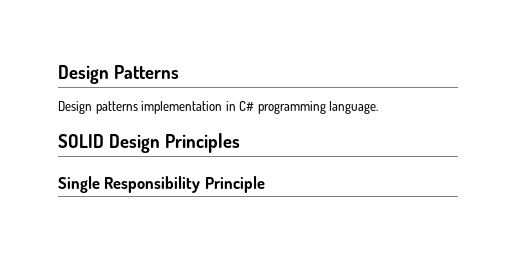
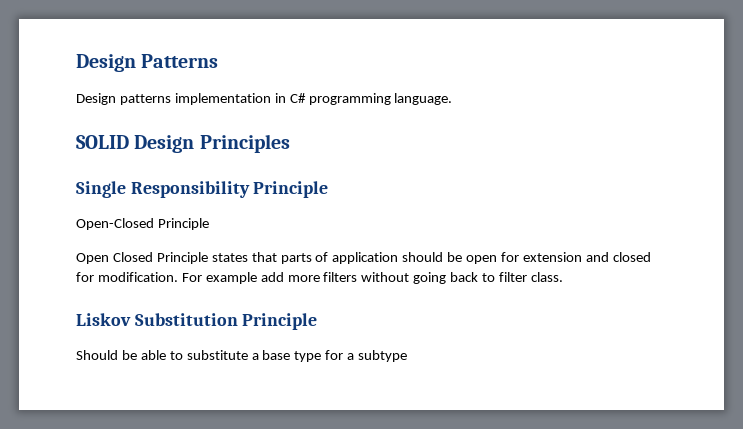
+ Open-Closed Principle
+ Open Closed Principle states that parts of application should be open for extension and closed for modification. For example add more filters without going back to filter class.
+ Liskov Substitution Principle
+ Should be able to substitute a base type for a subtype

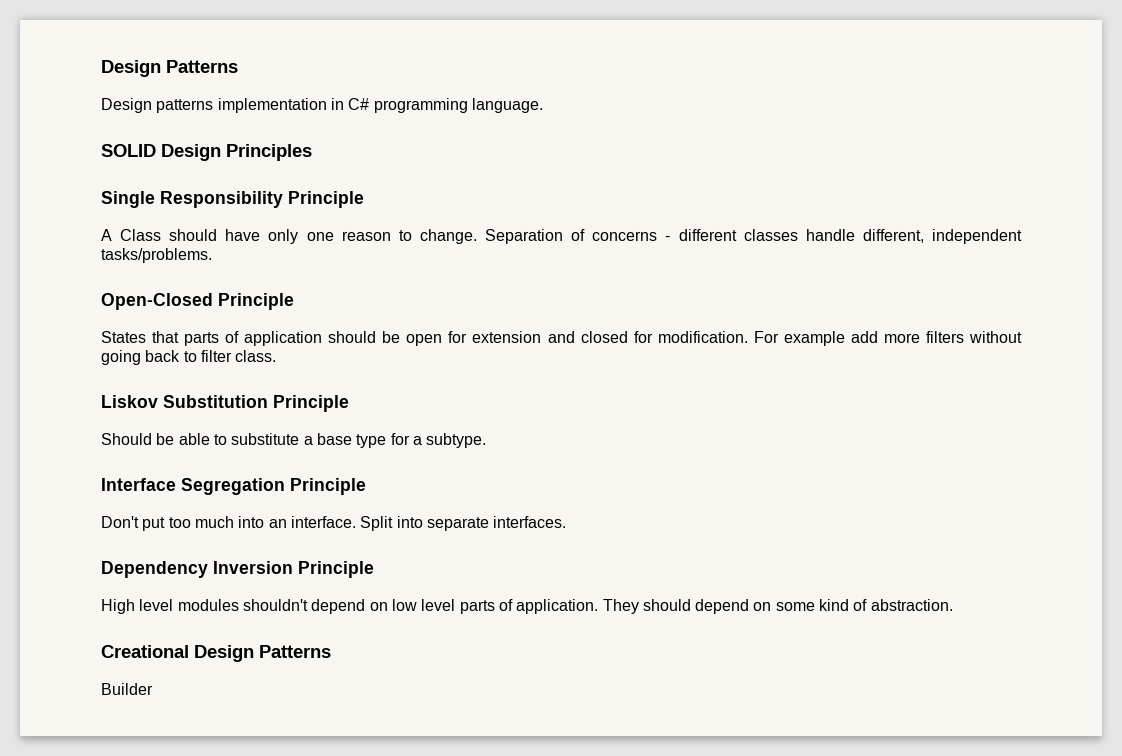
+ A Class should have only one reason to change. Separation of concerns - different classes handle different, independent tasks/problems.
  Open-Closed Principle
- Open Closed Principle states that parts of application should be open for extension and closed for modification.
+ States that parts of application should be open for extension and closed for modification.
- Should be able to substitute a base type for a subtype
+ Should be able to substitute a base type for a subtype.
+ Interface Segregation Principle
+ Don't put too much into an interface. Split into separate interfaces.
+ Dependency Inversion Principle
+ High level modules shouldn't depend on low level parts of application. They should depend on some kind of abstraction.
+ Creational Design Patterns
+ Builder

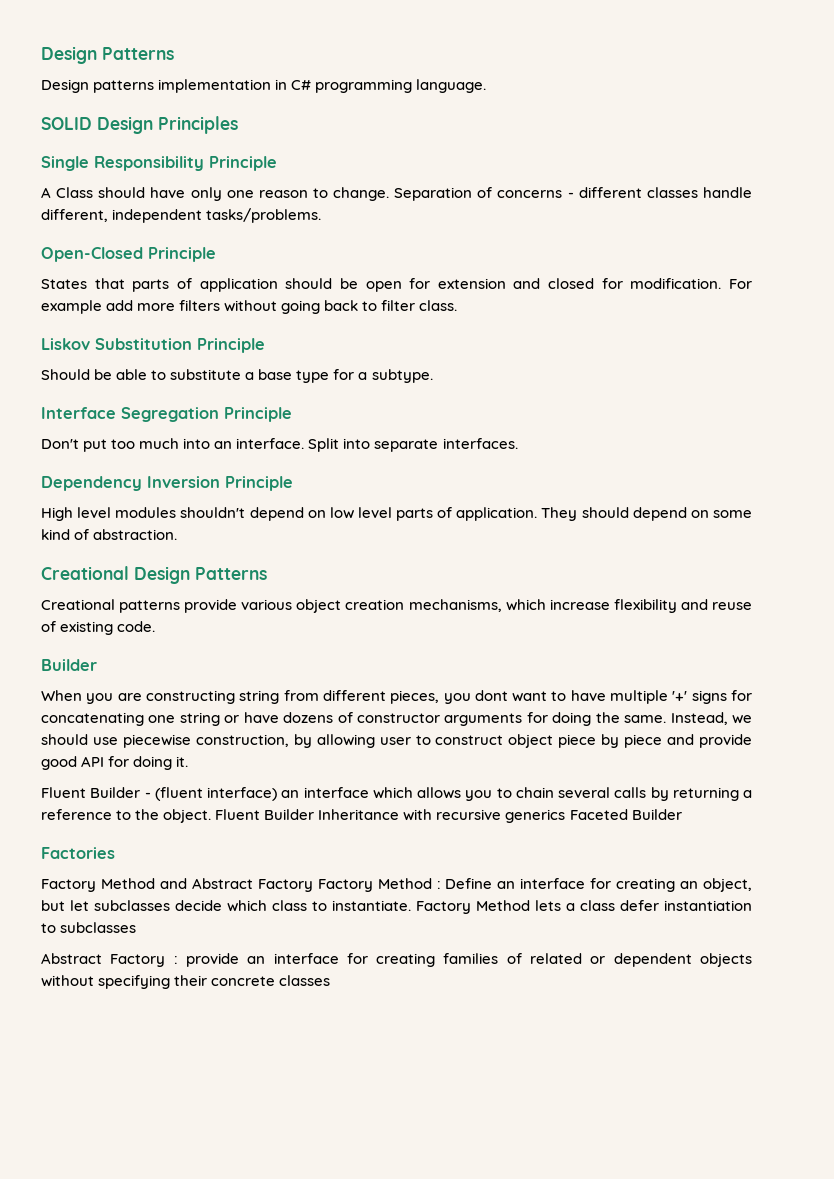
+ Creational patterns provide various object creation mechanisms, which increase flexibility and reuse of existing code.
  Builder
+ When you are constructing string from different pieces, you dont want to have multiple '+' signs for concatenating one string or have dozens of constructor arguments for doing the same. Instead, we should use piecewise construction, by allowing user to construct object piece by piece and provide good API for doing it.
+ Fluent Builder - (fluent interface) an interface which allows you to chain several calls by returning a reference to the object. Fluent Builder Inheritance with recursive generics Faceted Builder
+ Factories
+ Factory Method and Abstract Factory Factory Method : Define an interface for creating an object, but let subclasses decide which class to instantiate. Factory Method lets a class defer instantiation to subclasses
+ Abstract Factory : provide an interface for creating families of related or dependent objects without specifying their concrete classes

